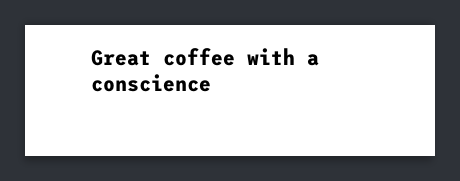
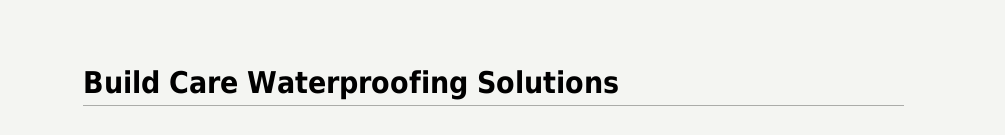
- Great coffee with a conscience
+ Build Care Waterproofing Solutions

